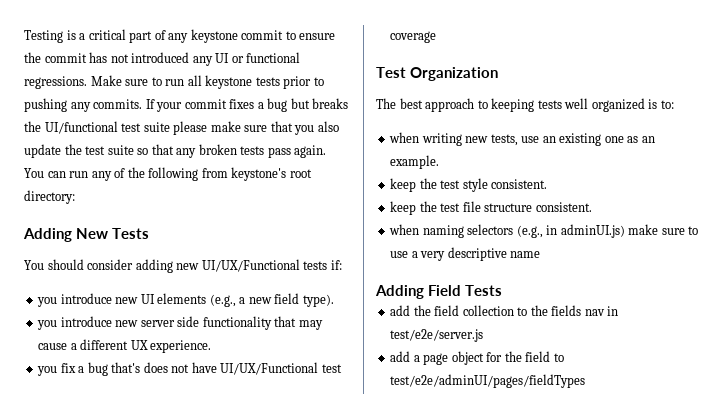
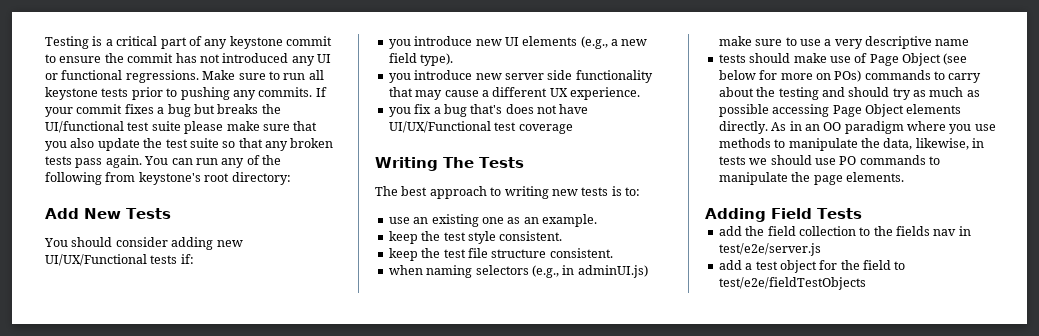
- Adding New Tests
+ Add New Tests
- Test Organization
+ Writing The Tests
- The best approach to keeping tests well organized is to:
- when writing new tests, use an existing one as an example.
+ The best approach to writing new tests is to:
+ use an existing one as an example.
+ tests should make use of Page Object (see below for more on POs) commands to carry about the testing and should try as much as possible accessing Page Object elements directly. As in an OO paradigm where you use methods to manipulate the data, likewise, in tests we should use PO commands to manipulate the page elements.
- add a page object for the field to test/e2e/adminUI/pages/fieldTypes
+ add a test object for the field to test/e2e/fieldTestObjects

